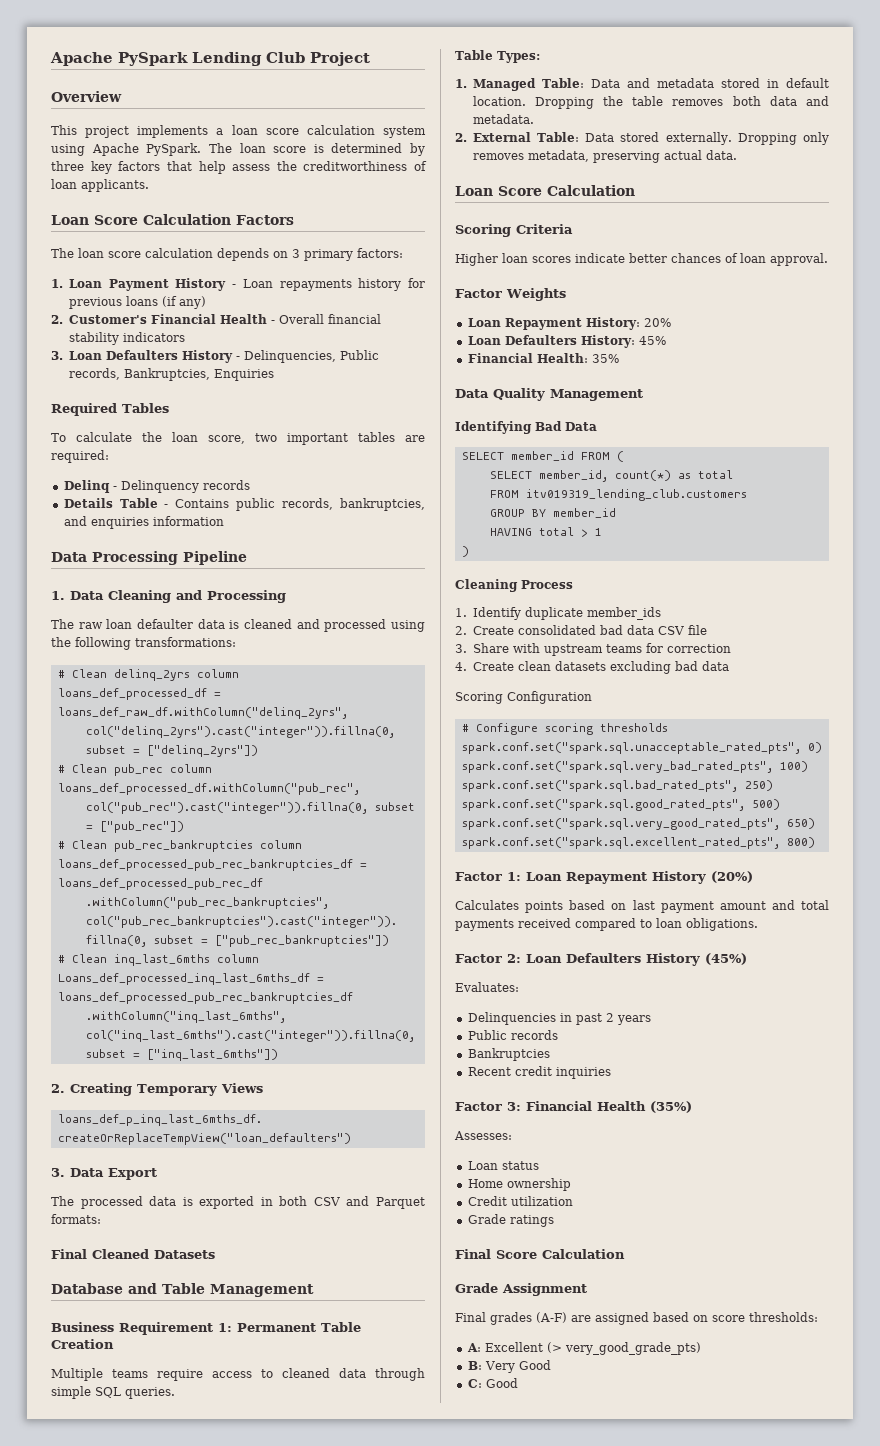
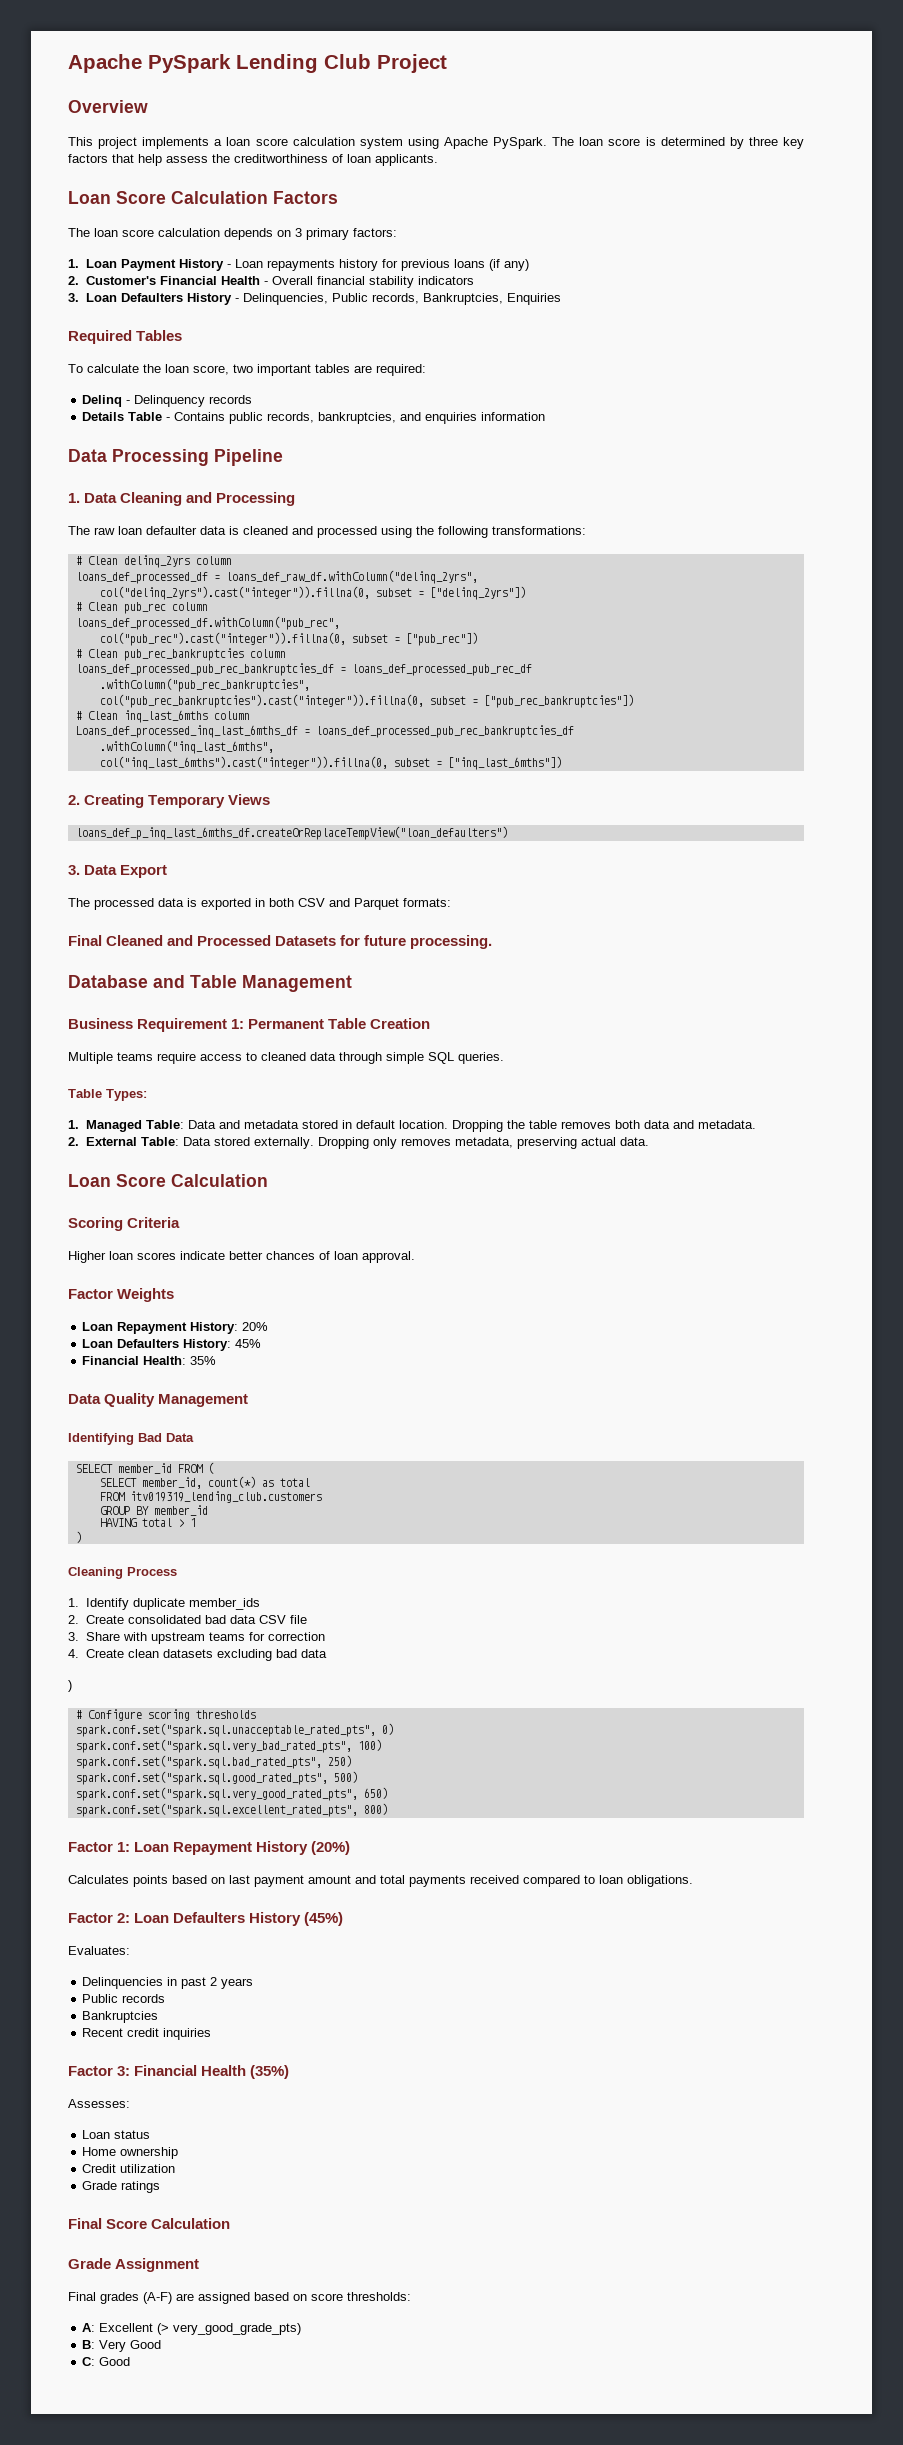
- Final Cleaned Datasets
+ Final Cleaned and Processed Datasets for future processing.
  4. Create clean datasets excluding bad data
- Scoring Configuration
+ )

